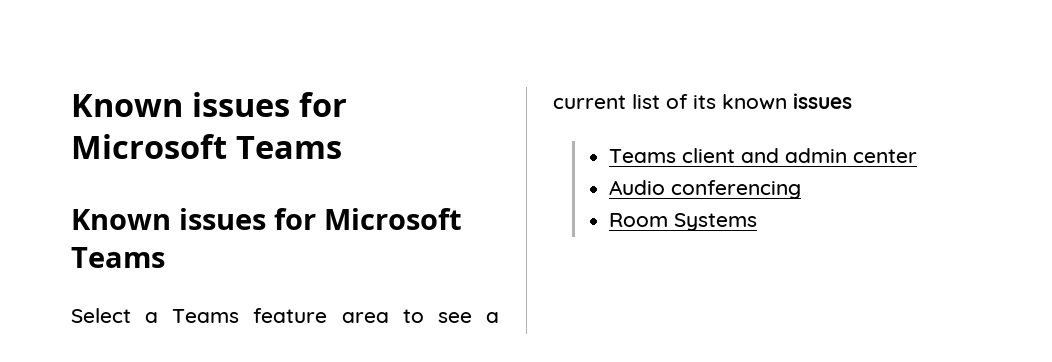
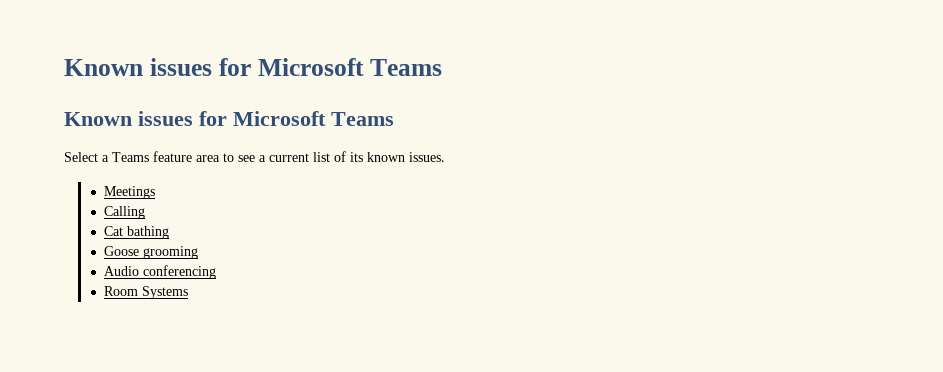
- Select a Teams feature area to see a current list of its known issues
- Teams client and admin center
+ Select a Teams feature area to see a current list of its known issues.
+ Meetings
+ Calling
+ Cat bathing
+ Goose grooming

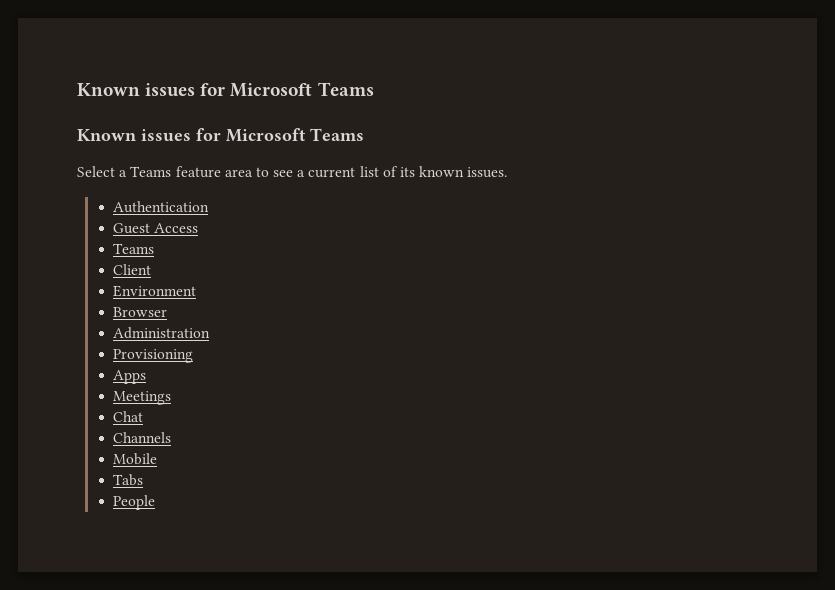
+ Authentication
+ Guest Access
+ Teams
+ Client
+ Environment
+ Browser
+ Administration
+ Provisioning
+ Apps
  Meetings
- Calling
- Cat bathing
- Goose grooming
- Audio conferencing
- Room Systems
+ Chat
+ Channels
+ Mobile
+ Tabs
+ People

